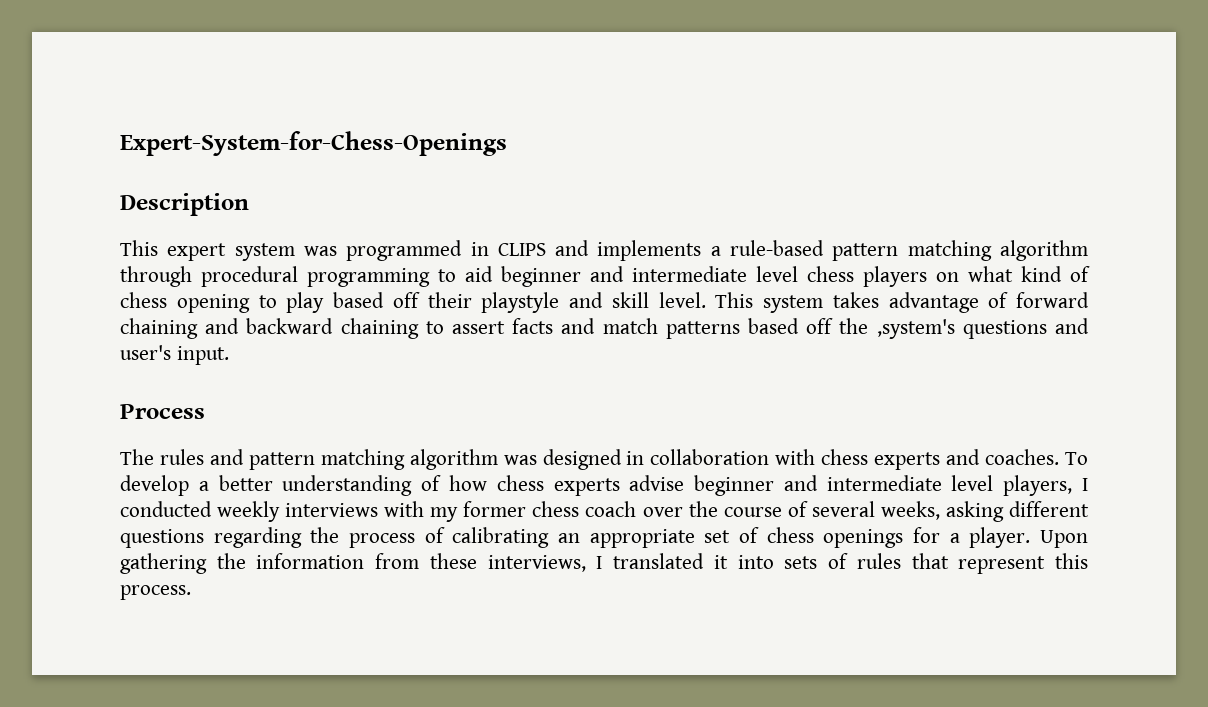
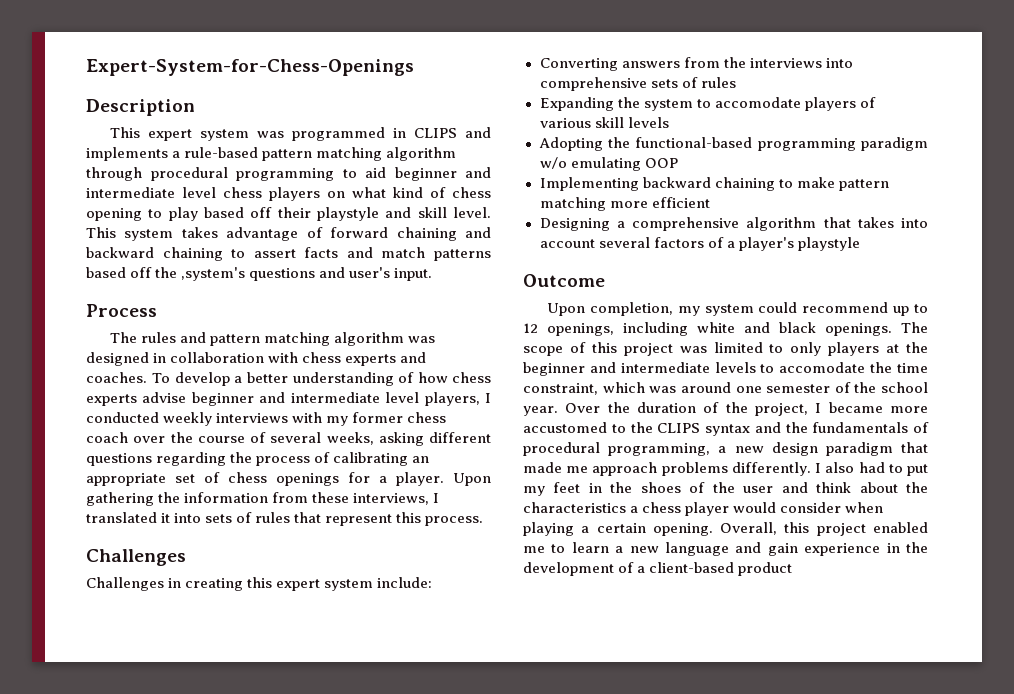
  Upon gathering the information from these interviews, I translated it into sets of rules that represent this process.
+ Challenges
+ Challenges in creating this expert system include:
+ Converting answers from the interviews into comprehensive sets of rules
+ Expanding the system to accomodate players of various skill levels
+ Adopting the functional-based programming paradigm w/o emulating OOP
+ Implementing backward chaining to make pattern matching more efficient
+ Designing a comprehensive algorithm that takes into account several factors of a player's playstyle
+ Outcome
+ Upon completion, my system could recommend up to 12 openings, including white and black openings. The scope of this project was limited to only players at the beginner and intermediate levels to accomodate the time constraint, which was around one semester of the school year. Over the duration of the project, I became more accustomed to the CLIPS syntax and the fundamentals of procedural programming, a new design paradigm that made me approach problems differently. I also had to put my feet in the shoes of the user and think about the characteristics a chess player would consider when playing a certain opening. Overall, this project enabled me to learn a new language and gain experience in the development of a client-based product

